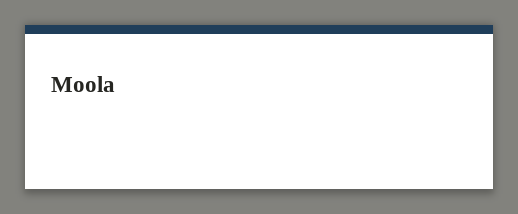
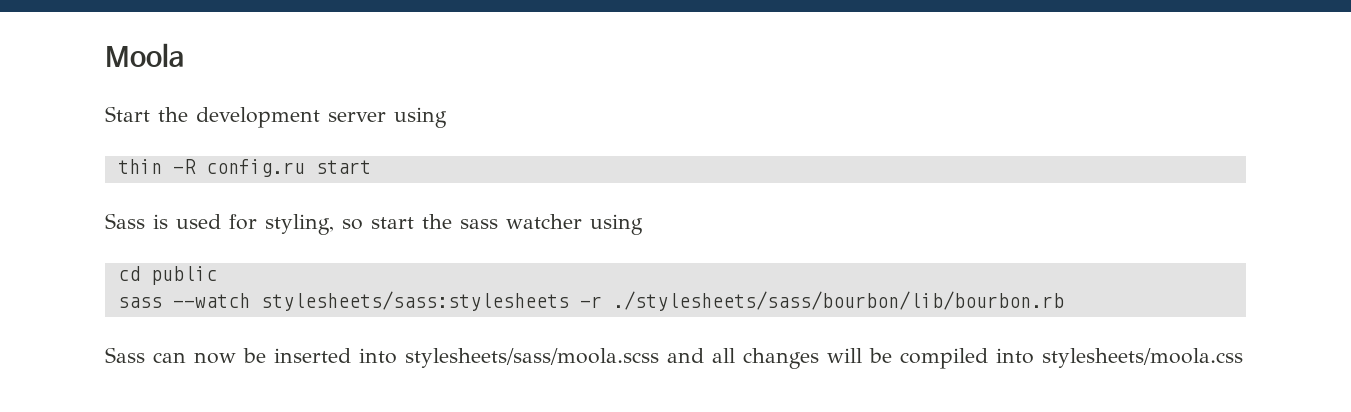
+ Start the development server using
+ thin -R config.ru start
+ Sass is used for styling, so start the sass watcher using
+ cd public
+ sass --watch stylesheets/sass:stylesheets -r ./stylesheets/sass/bourbon/lib/bourbon.rb
+ Sass can now be inserted into stylesheets/sass/moola.scss and all changes will be compiled into stylesheets/moola.css

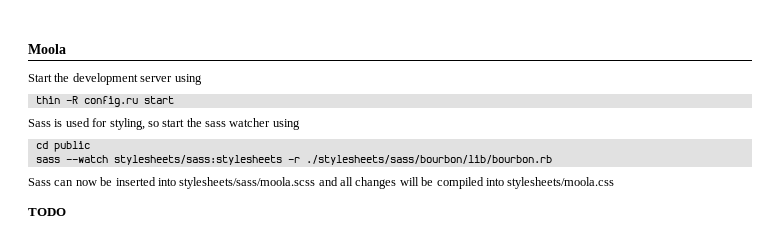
+ TODO

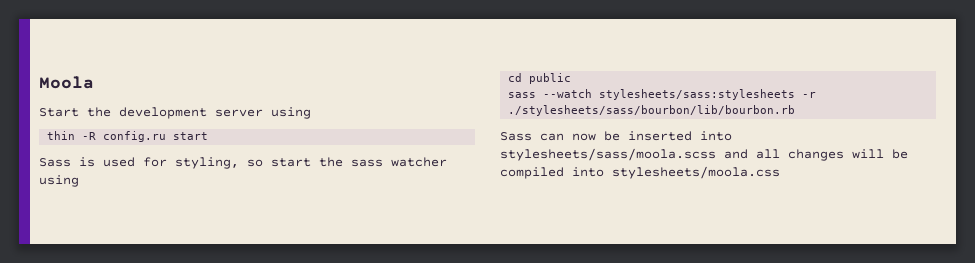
- TODO

